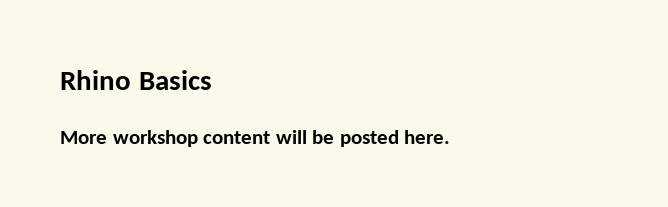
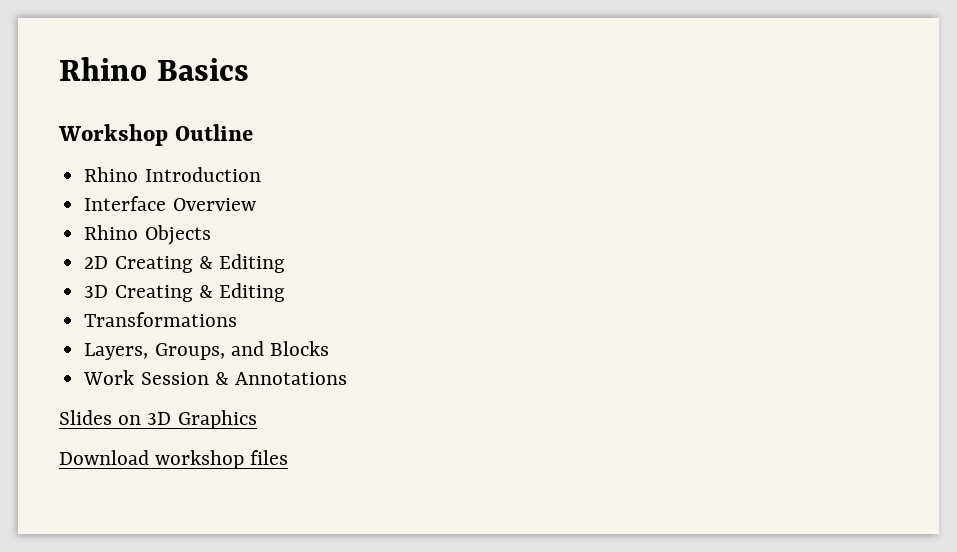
- More workshop content will be posted here.
+ Workshop Outline
+ Rhino Introduction
+ Interface Overview
+ Rhino Objects
+ 2D Creating & Editing
+ 3D Creating & Editing
+ Transformations
+ Layers, Groups, and Blocks
+ Work Session & Annotations
+ Slides on 3D Graphics
+ Download workshop files

